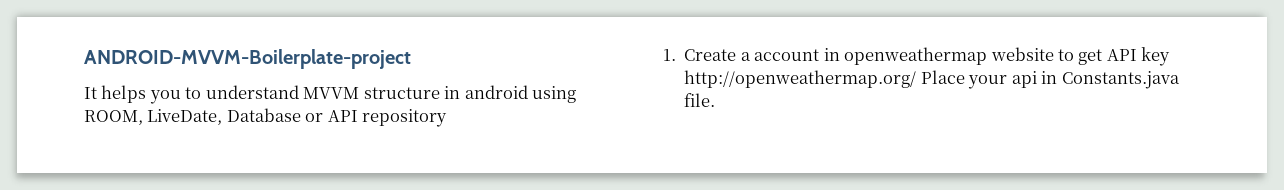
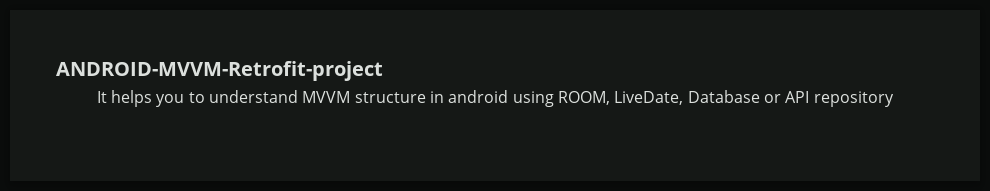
- ANDROID-MVVM-Boilerplate-project
+ ANDROID-MVVM-Retrofit-project
- 1. Create a account in openweathermap website to get API key http://openweathermap.org/ Place your api in Constants.java file.

